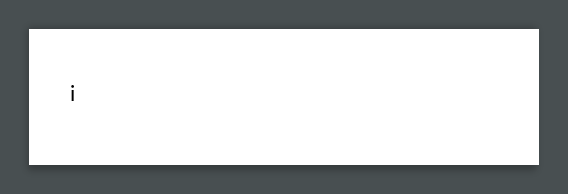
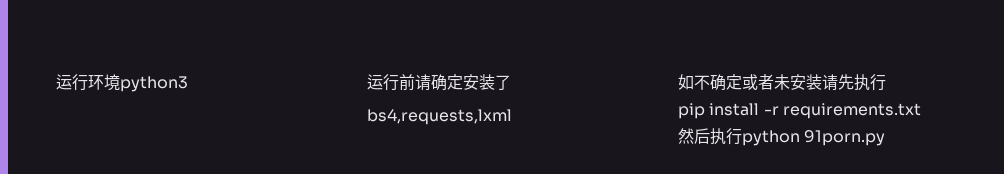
- i
+ 运行环境python3
+ 运行前请确定安装了
+ bs4,requests,lxml
+ 如不确定或者未安装请先执行
+ pip install -r requirements.txt
+ 然后执行python 91porn.py

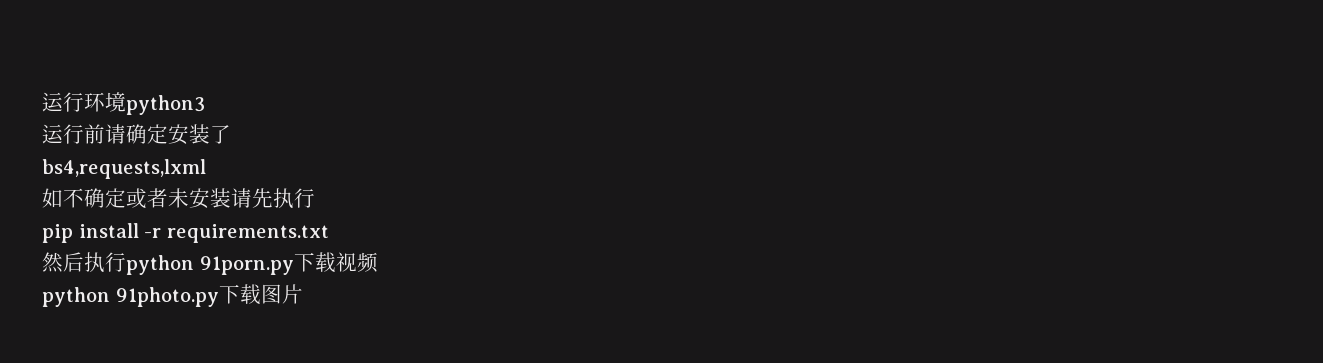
- 然后执行python 91porn.py
+ 然后执行python 91porn.py下载视频
+ python 91photo.py下载图片

